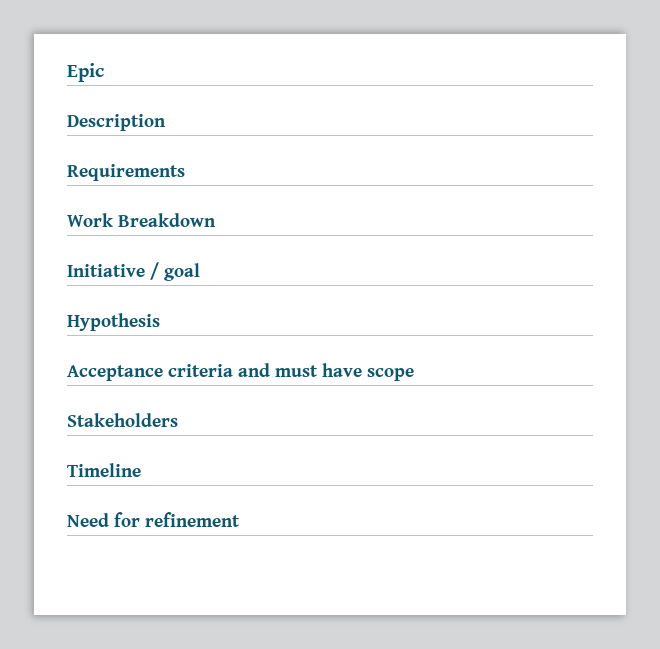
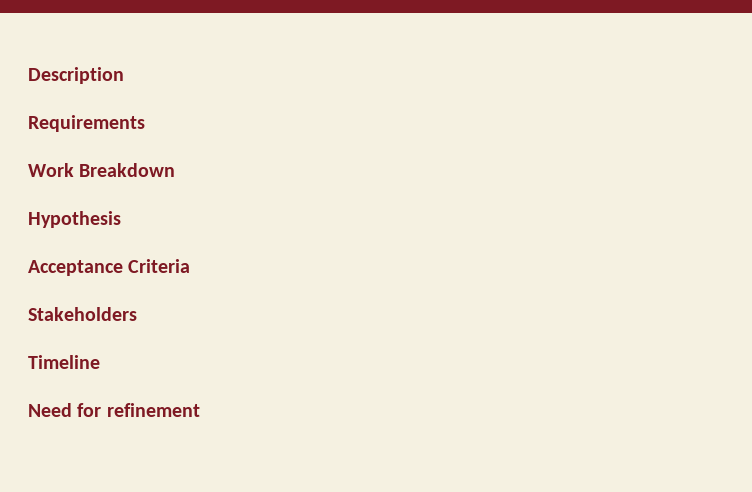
- Epic
- Initiative / goal
- Acceptance criteria and must have scope
+ Acceptance Criteria

